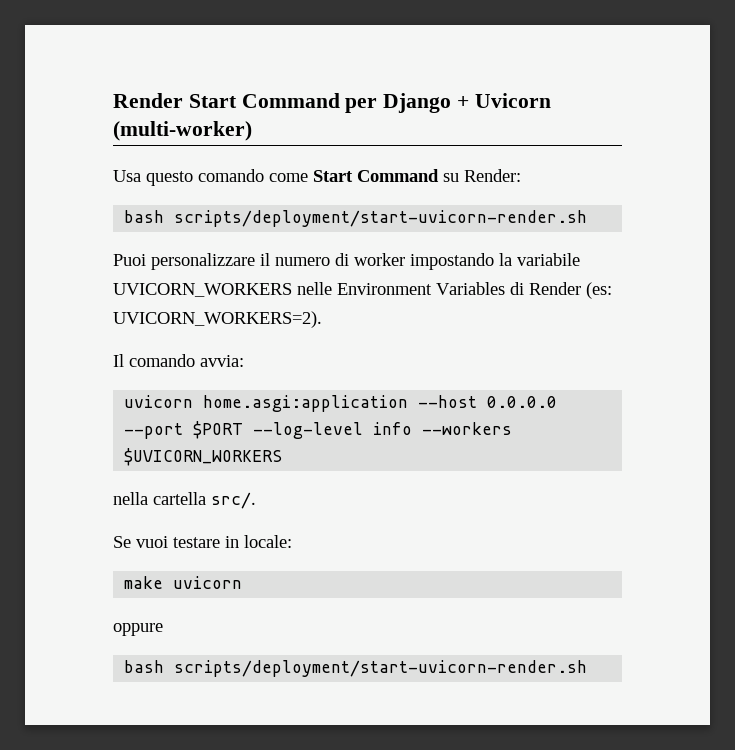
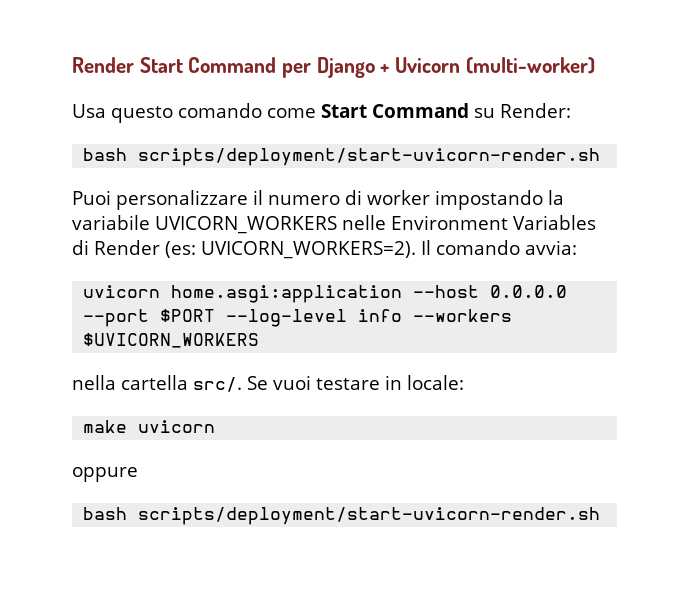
- Puoi personalizzare il numero di worker impostando la variabile UVICORN_WORKERS nelle Environment Variables di Render (es: UVICORN_WORKERS=2).
- Il comando avvia:
+ Puoi personalizzare il numero di worker impostando la variabile UVICORN_WORKERS nelle Environment Variables di Render (es: UVICORN_WORKERS=2). Il comando avvia:
- nella cartella src/.
- Se vuoi testare in locale:
+ nella cartella src/. Se vuoi testare in locale:

